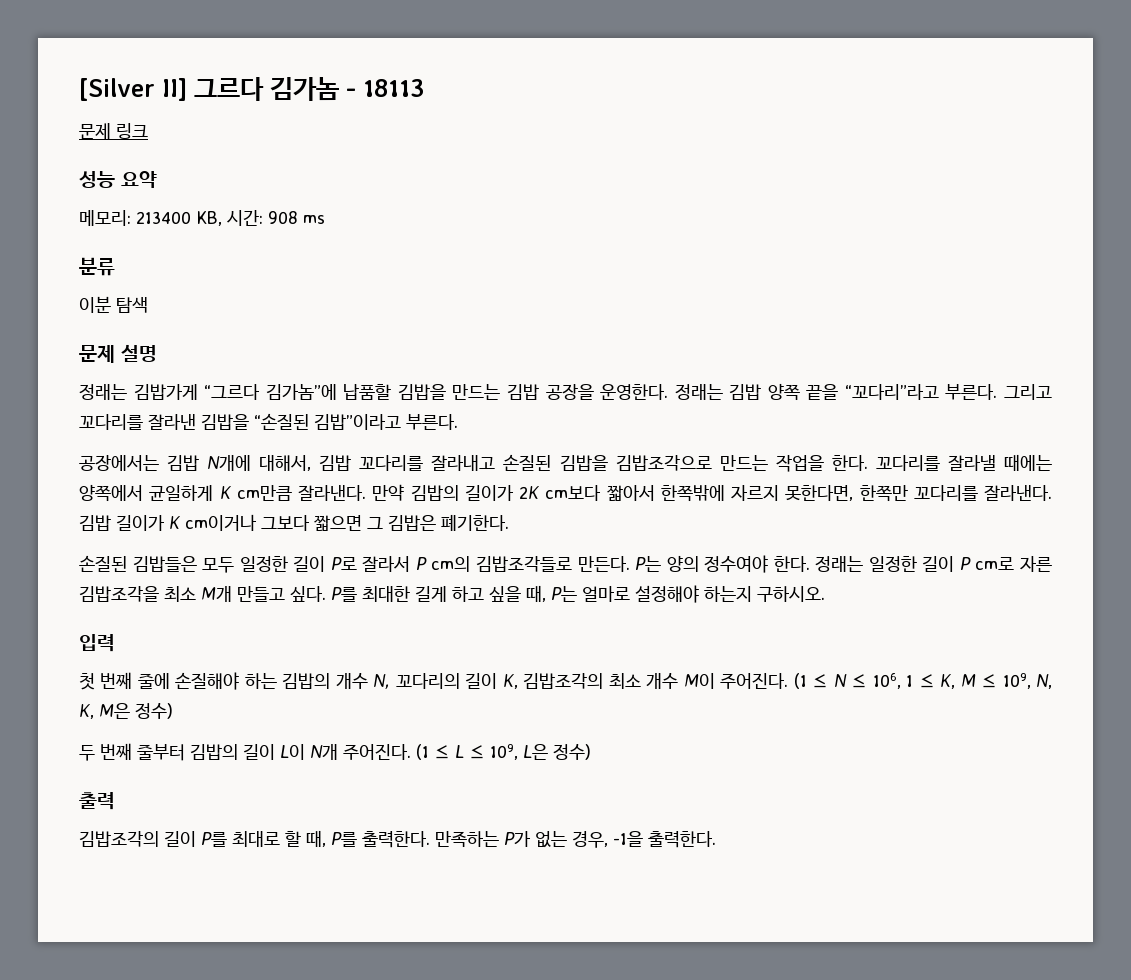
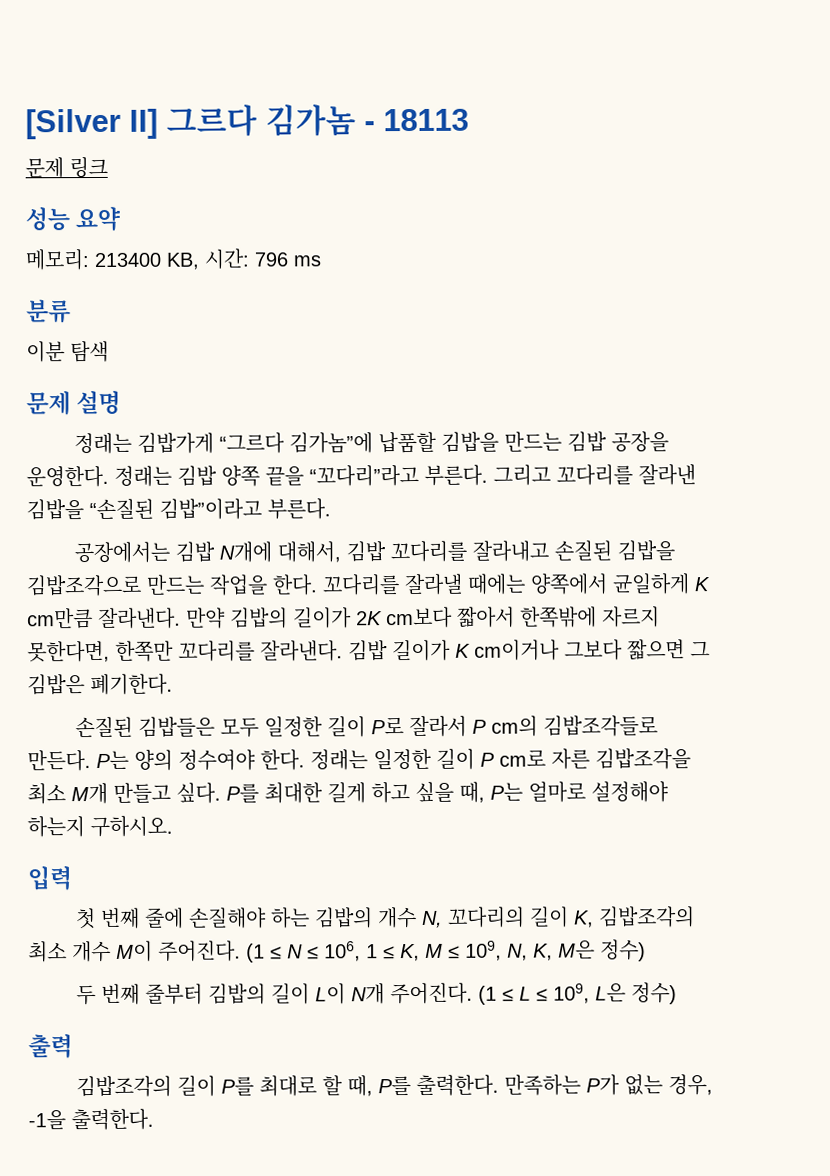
- 메모리: 213400 KB, 시간: 908 ms
+ 메모리: 213400 KB, 시간: 796 ms

